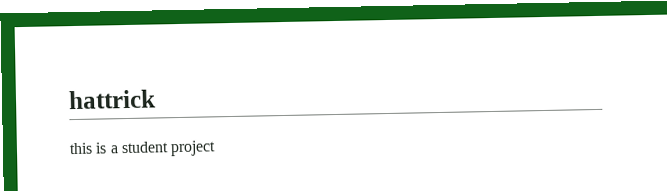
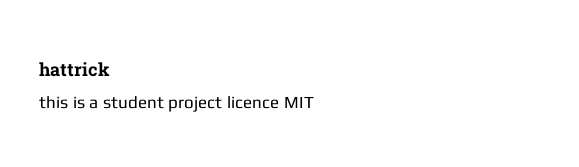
- this is a student project
+ this is a student project licence MIT

